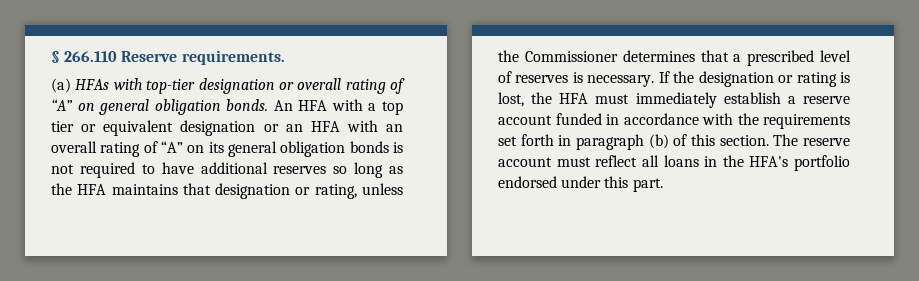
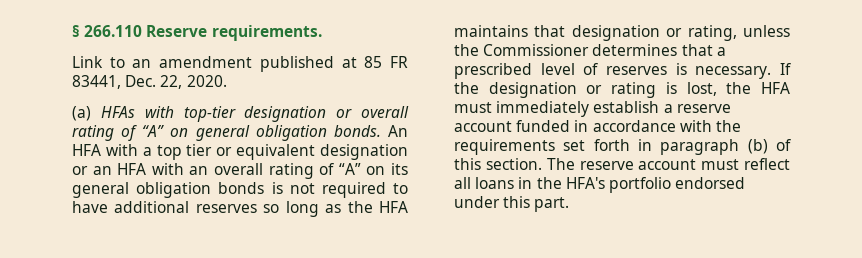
+ Link to an amendment published at 85 FR 83441, Dec. 22, 2020.

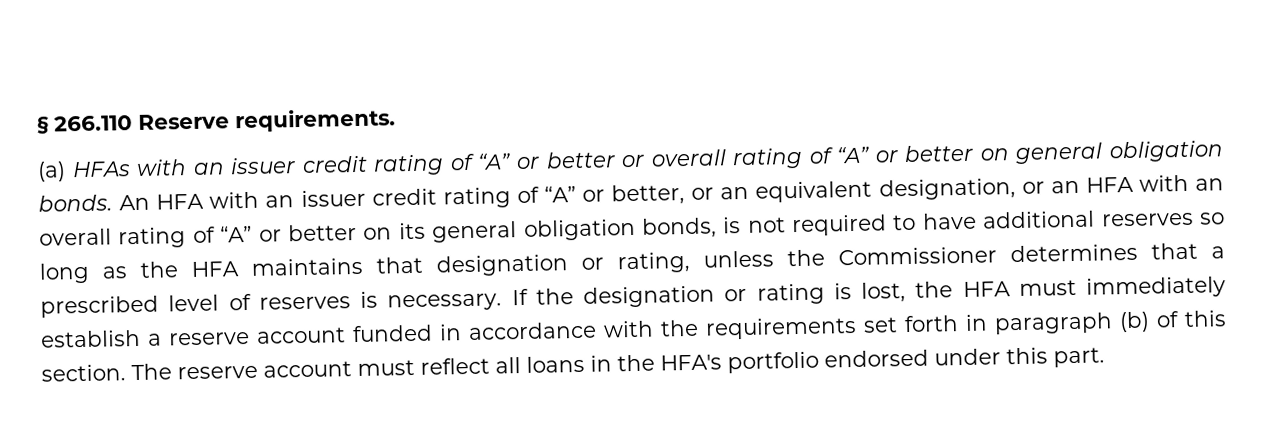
- Link to an amendment published at 85 FR 83441, Dec. 22, 2020.
- (a) HFAs with top-tier designation or overall rating of “A” on general obligation bonds.
+ (a) HFAs with an issuer credit rating of “A” or better or overall rating of “A” or better on general obligation bonds.
- An HFA with a top tier or equivalent designation or an HFA with an overall rating of “A” on its general obligation bonds is not required to have additional reserves so long as the HFA maintains that designation or rating, unless the Commissioner determines that a prescribed level of reserves is necessary.
+ An HFA with an issuer credit rating of “A” or better, or an equivalent designation, or an HFA with an overall rating of “A” or better on its general obligation bonds, is not required to have additional reserves so long as the HFA maintains that designation or rating, unless the Commissioner determines that a prescribed level of reserves is necessary.

